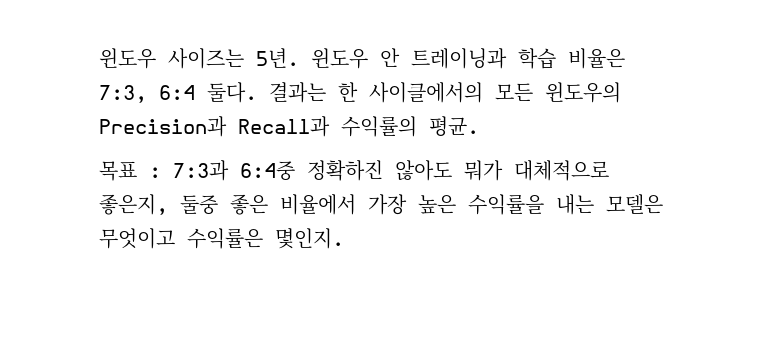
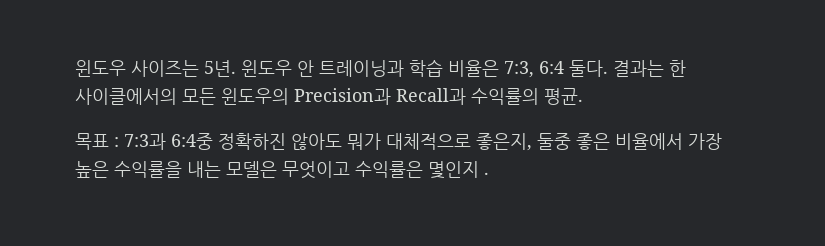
- 목표 : 7:3과 6:4중 정확하진 않아도 뭐가 대체적으로 좋은지, 둘중 좋은 비율에서 가장 높은 수익률을 내는 모델은 무엇이고 수익률은 몇인지.
+ 목표 : 7:3과 6:4중 정확하진 않아도 뭐가 대체적으로 좋은지, 둘중 좋은 비율에서 가장 높은 수익률을 내는 모델은 무엇이고 수익률은 몇인지 .

